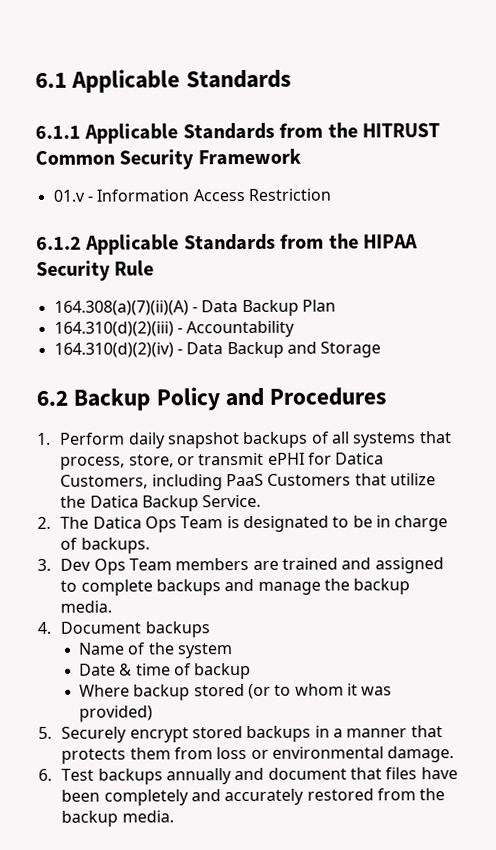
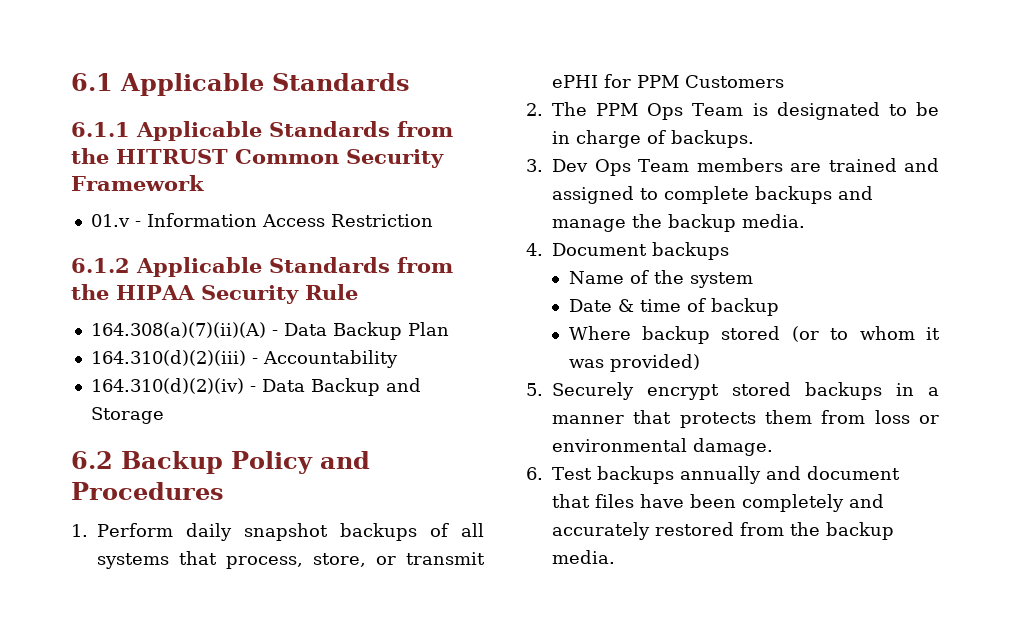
- 1. Perform daily snapshot backups of all systems that process, store, or transmit ePHI for Datica Customers, including PaaS Customers that utilize the Datica Backup Service.
+ 1. Perform daily snapshot backups of all systems that process, store, or transmit ePHI for PPM Customers
- 2. The Datica Ops Team is designated to be in charge of backups.
+ 2. The PPM Ops Team is designated to be in charge of backups.

